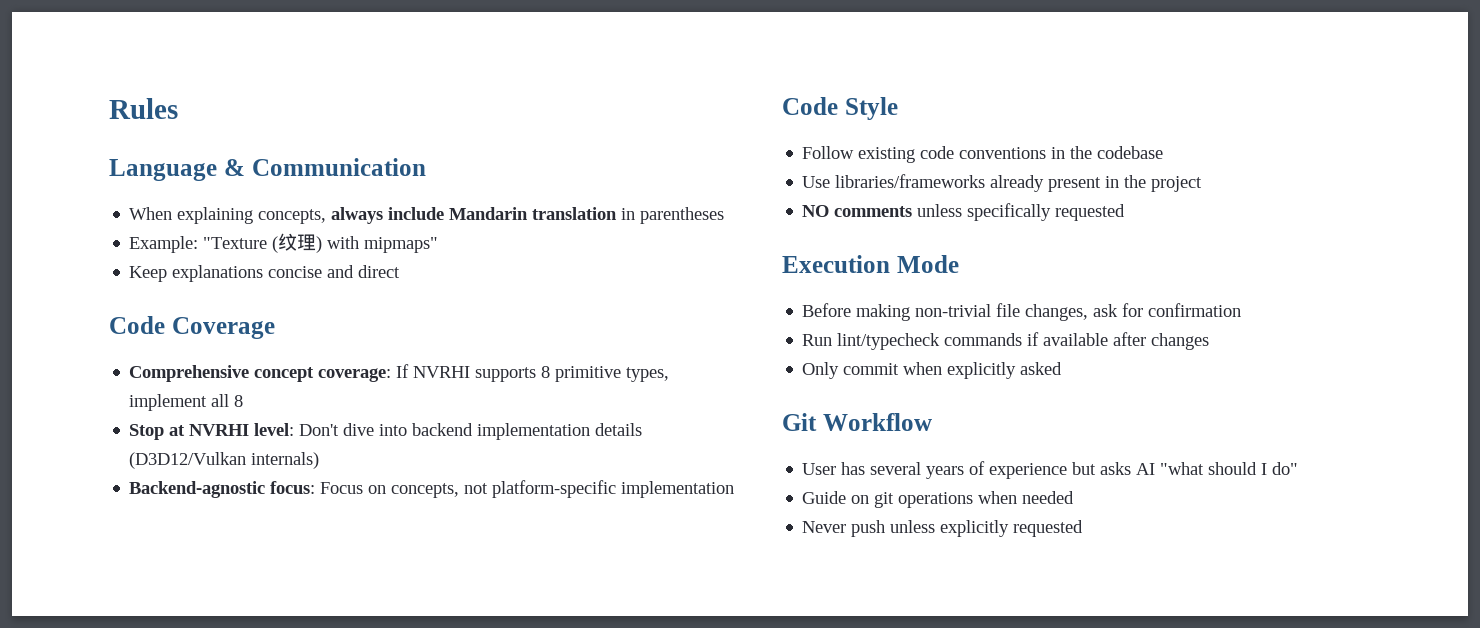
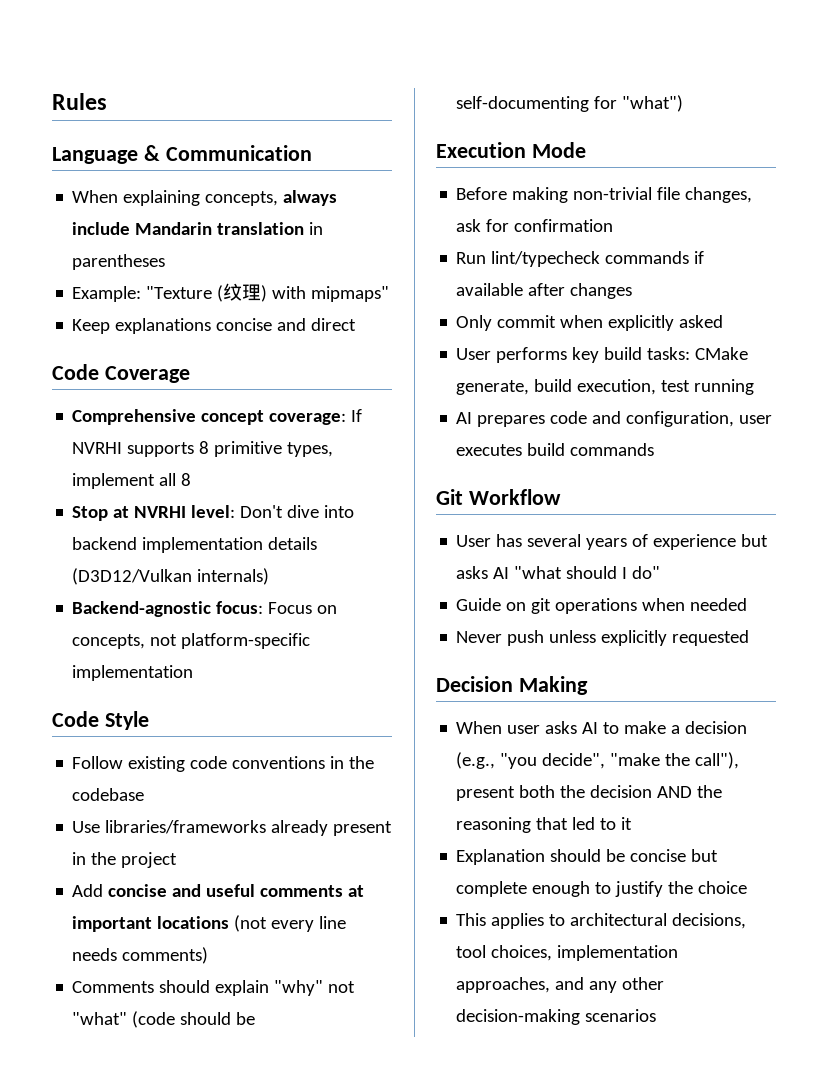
- NO comments unless specifically requested
+ Add concise and useful comments at important locations (not every line needs comments)
+ Comments should explain "why" not "what" (code should be self-documenting for "what")
+ User performs key build tasks: CMake generate, build execution, test running
+ AI prepares code and configuration, user executes build commands
+ Decision Making
+ When user asks AI to make a decision (e.g., "you decide", "make the call"), present both the decision AND the reasoning that led to it
+ Explanation should be concise but complete enough to justify the choice
+ This applies to architectural decisions, tool choices, implementation approaches, and any other decision-making scenarios

